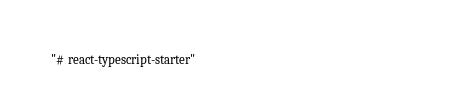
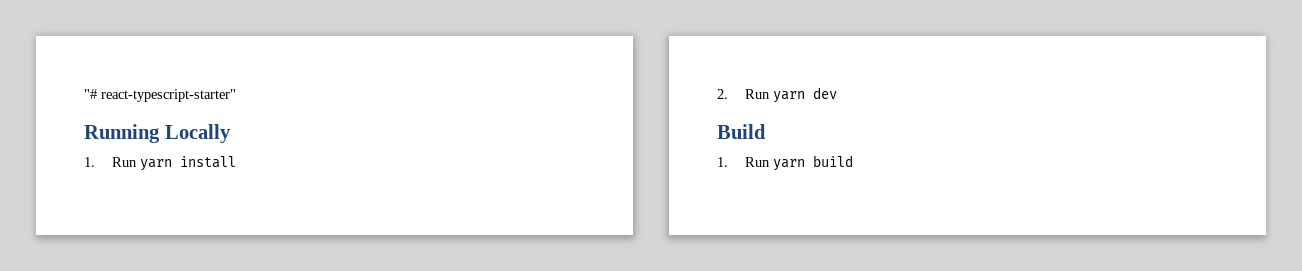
+ Running Locally
+ 1. Run yarn install
+ 2. Run yarn dev
+ Build
+ 1. Run yarn build

